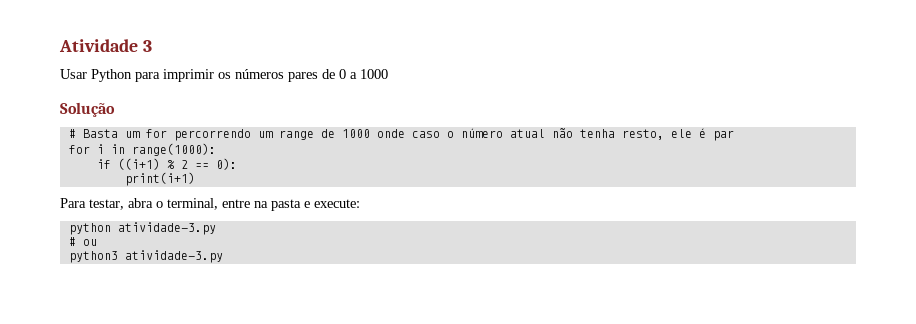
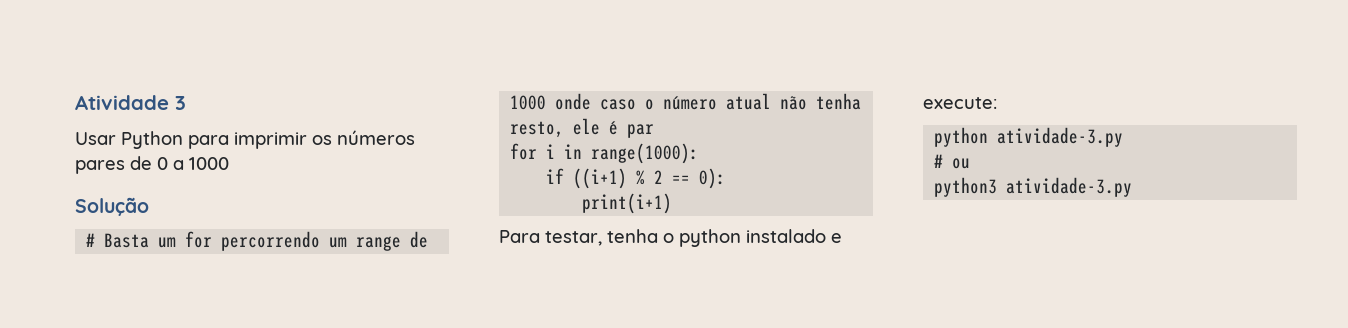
- Para testar, abra o terminal, entre na pasta e execute:
+ Para testar, tenha o python instalado e execute:

